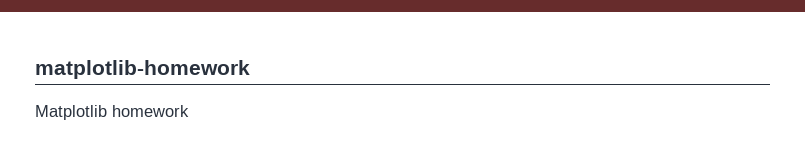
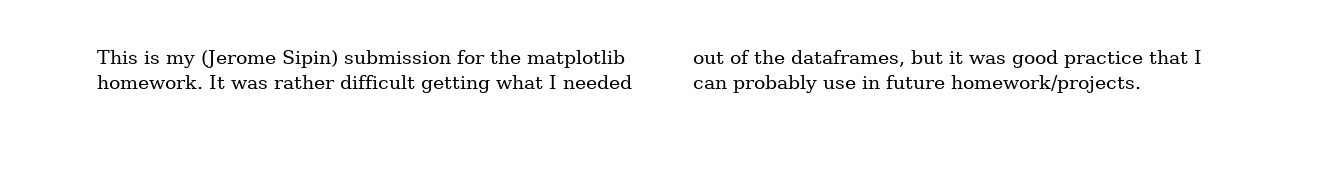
- matplotlib-homework
- Matplotlib homework
+ This is my (Jerome Sipin) submission for the matplotlib homework. It was rather difficult getting what I needed out of the dataframes, but it was good practice that I can probably use in future homework/projects.

